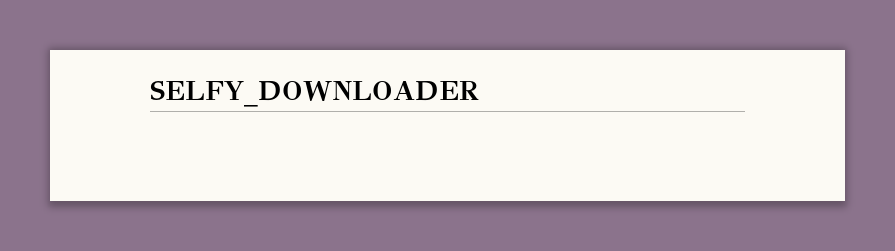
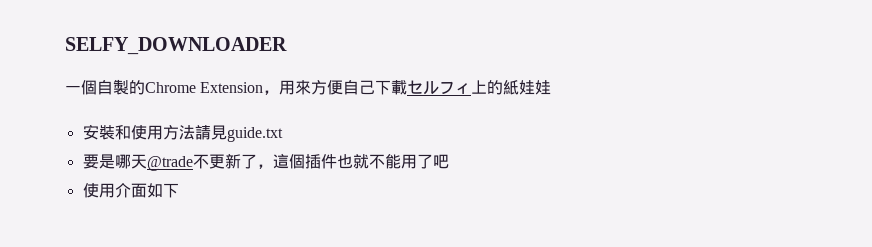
+ 一個自製的Chrome Extension，用來方便自己下載セルフィ上的紙娃娃
+ 安裝和使用方法請見guide.txt
+ 要是哪天@trade不更新了，這個插件也就不能用了吧
+ 使用介面如下

